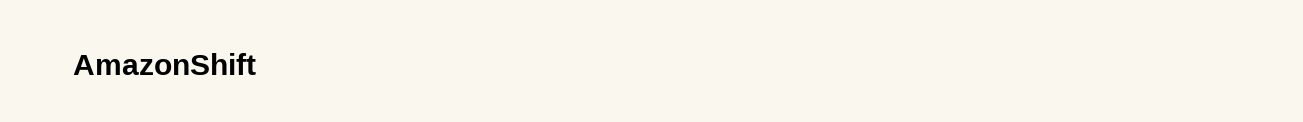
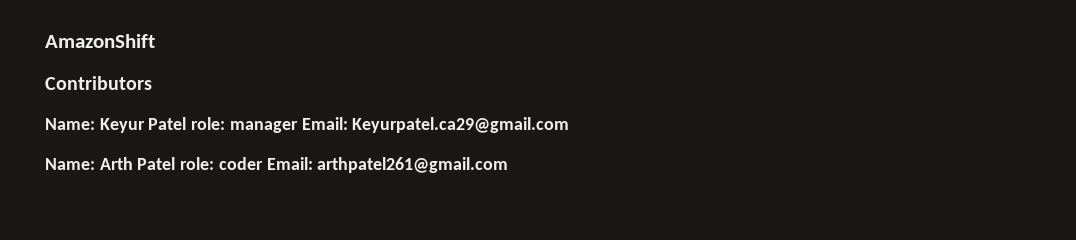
+ Contributors
+ Name: Keyur Patel role: manager Email: Keyurpatel.ca29@gmail.com
+ Name: Arth Patel role: coder Email: arthpatel261@gmail.com

